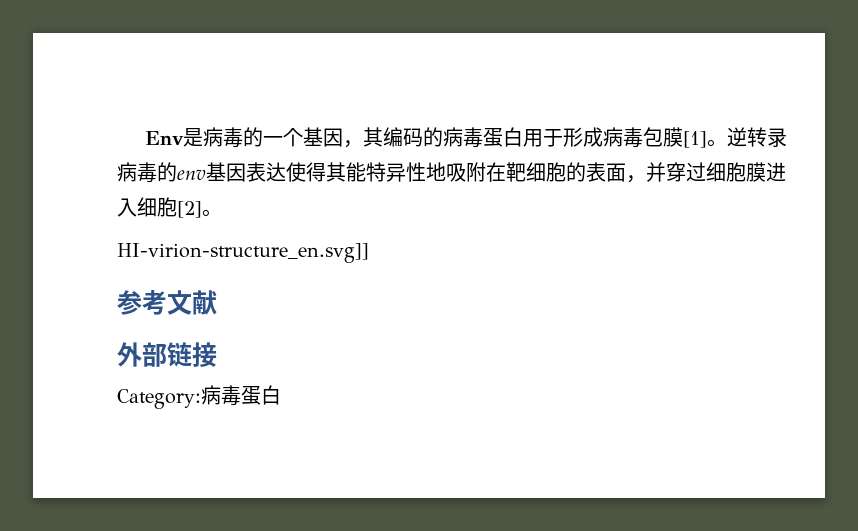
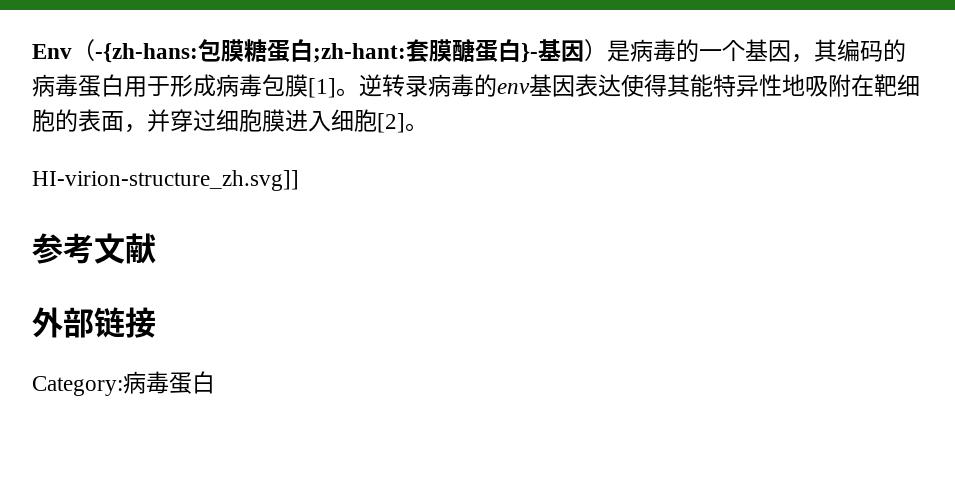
- Env是病毒的一个基因，其编码的病毒蛋白用于形成病毒包膜[1]。
+ Env（-{zh-hans:包膜糖蛋白;zh-hant:套膜醣蛋白}-基因）是病毒的一个基因，其编码的病毒蛋白用于形成病毒包膜[1]。
- HI-virion-structure_en.svg]]
+ HI-virion-structure_zh.svg]]

